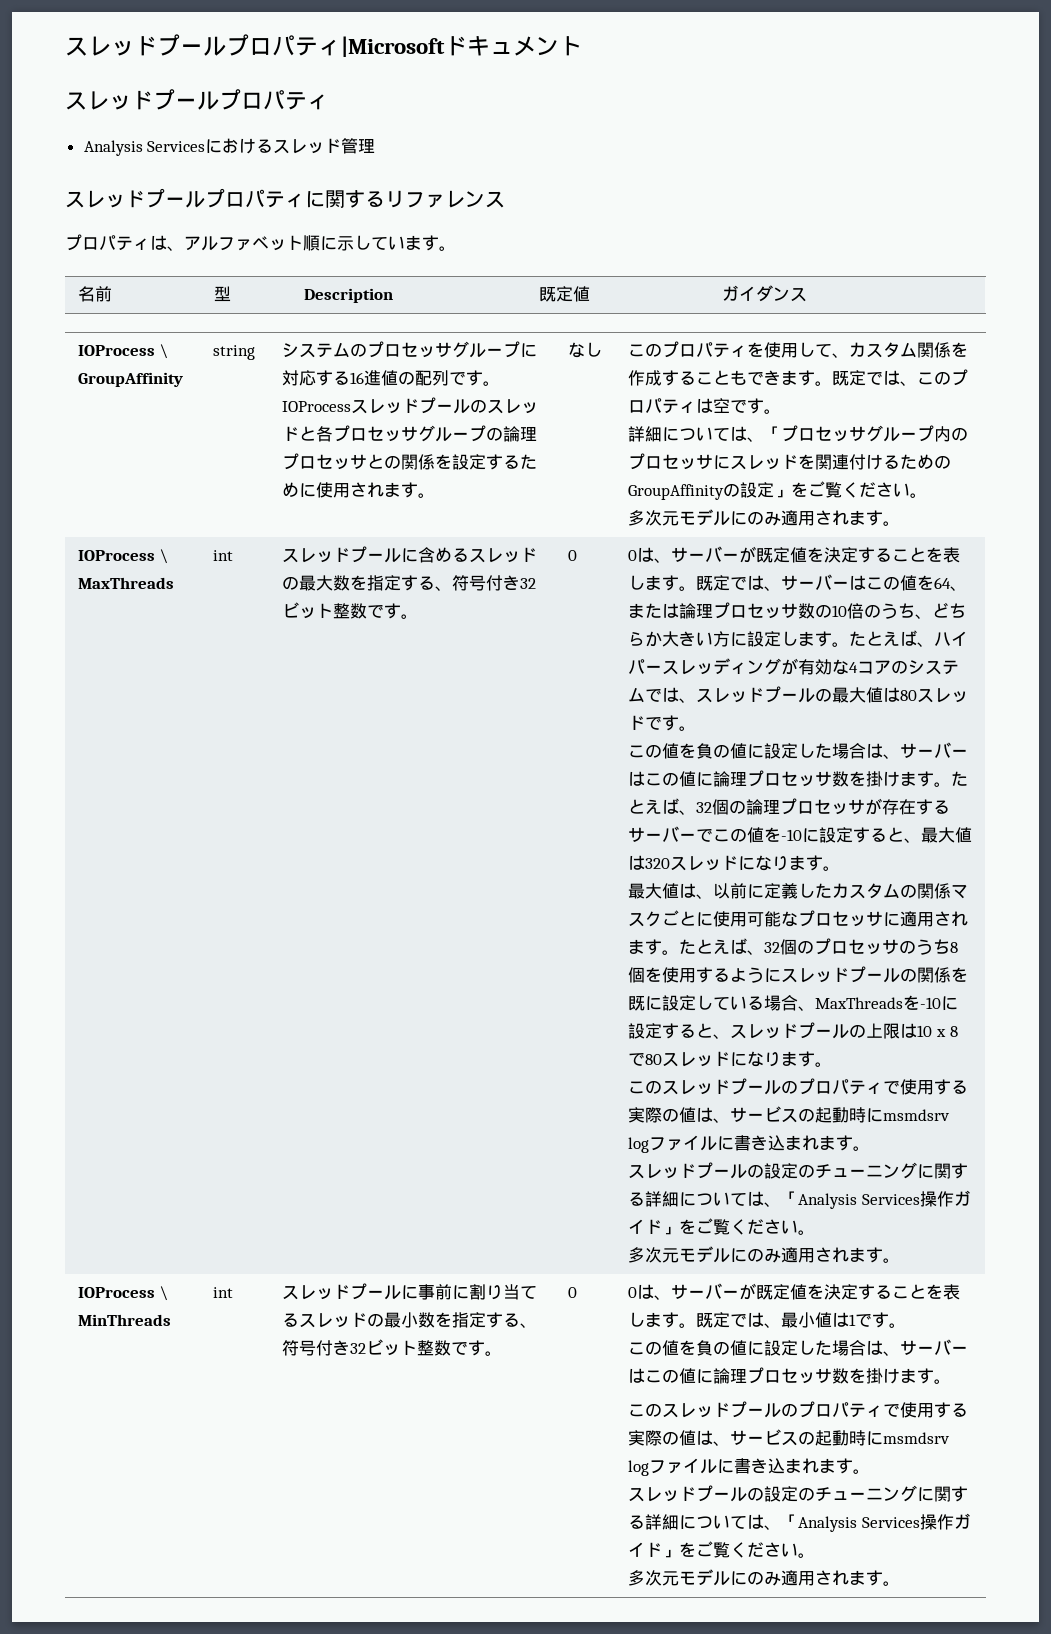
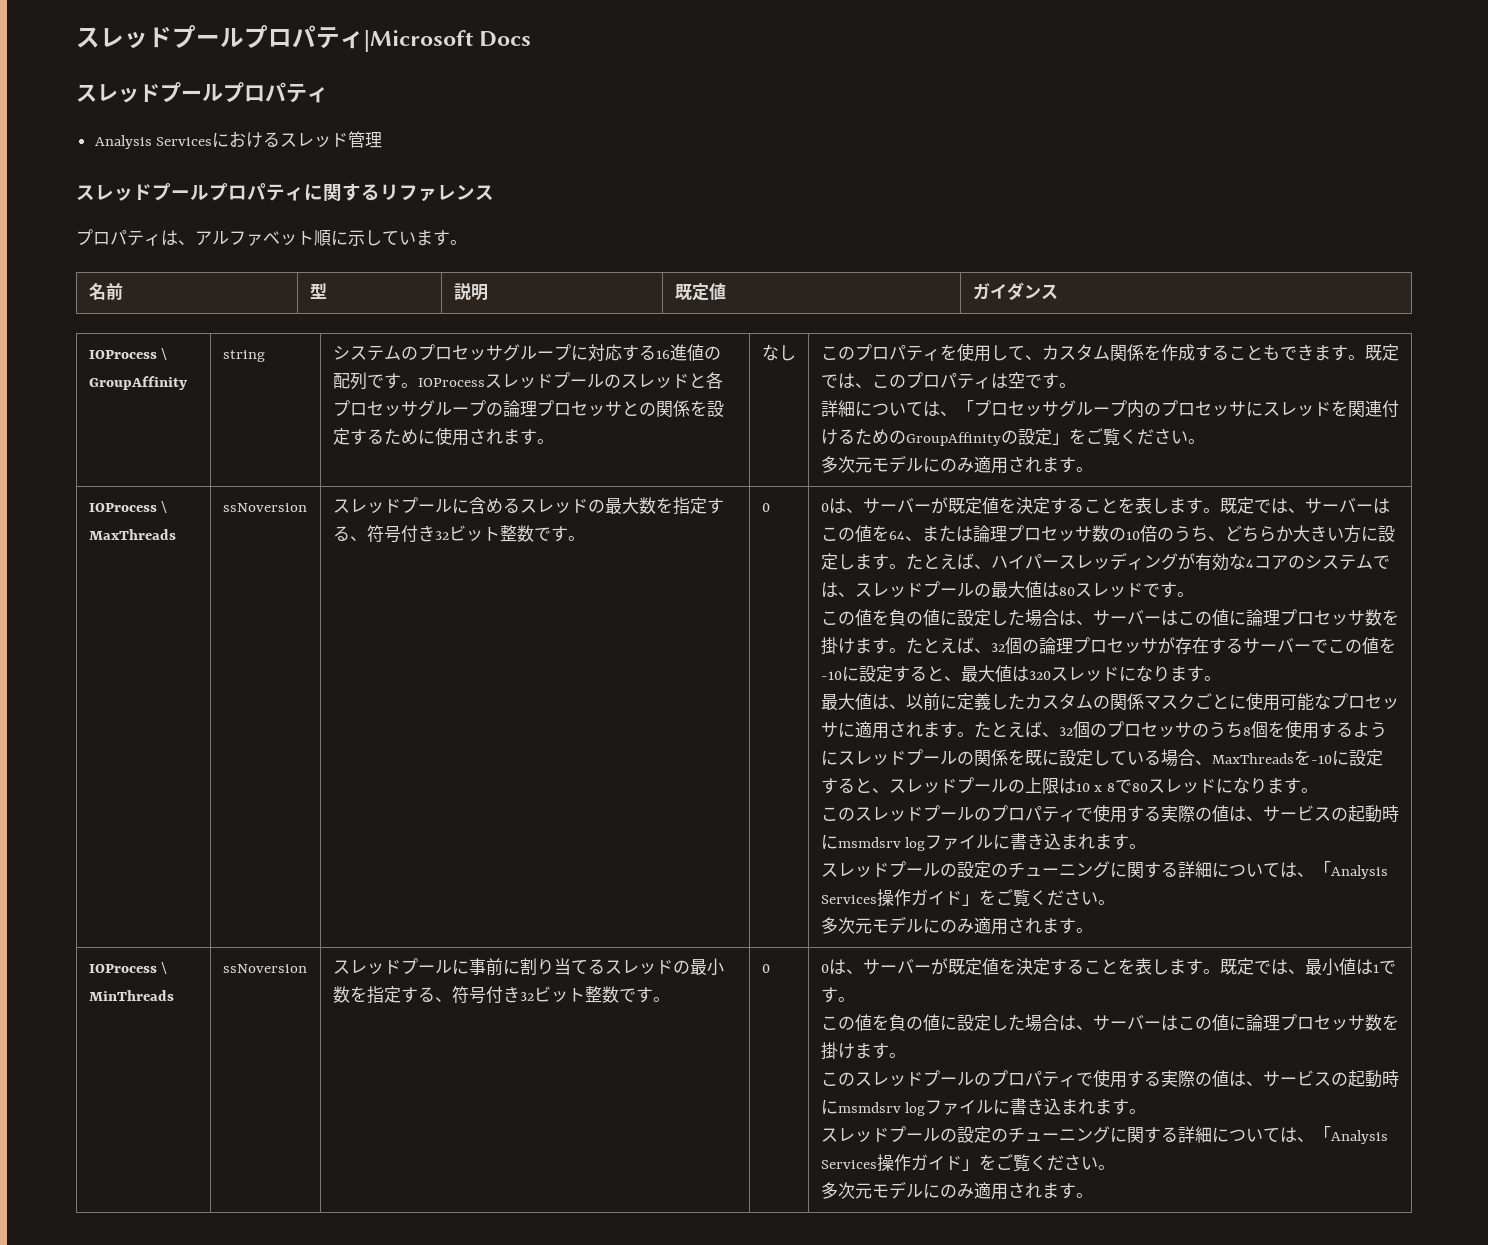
- スレッドプールプロパティ|Microsoftドキュメント
+ スレッドプールプロパティ|Microsoft Docs
- 名前 | 型 | Description | 既定値 | ガイダンス
+ 名前 | 型 | 説明 | 既定値 | ガイダンス
- IOProcess \ MaxThreads | int
+ IOProcess \ MaxThreads | ssNoversion
- IOProcess \ MinThreads | int
+ IOProcess \ MinThreads | ssNoversion

